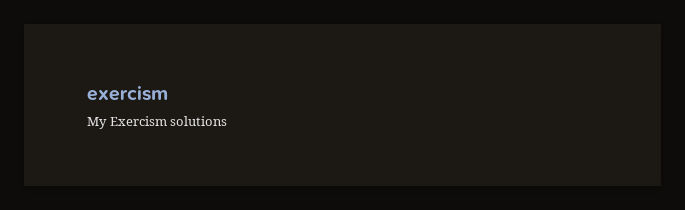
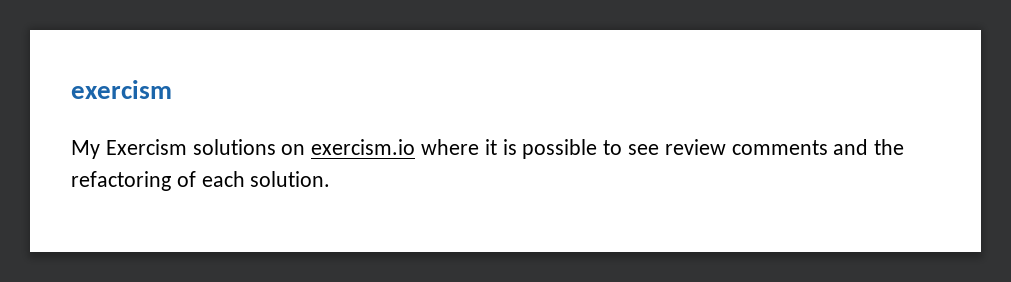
- My Exercism solutions
+ My Exercism solutions on exercism.io where it is possible to see review comments and the refactoring of each solution.

